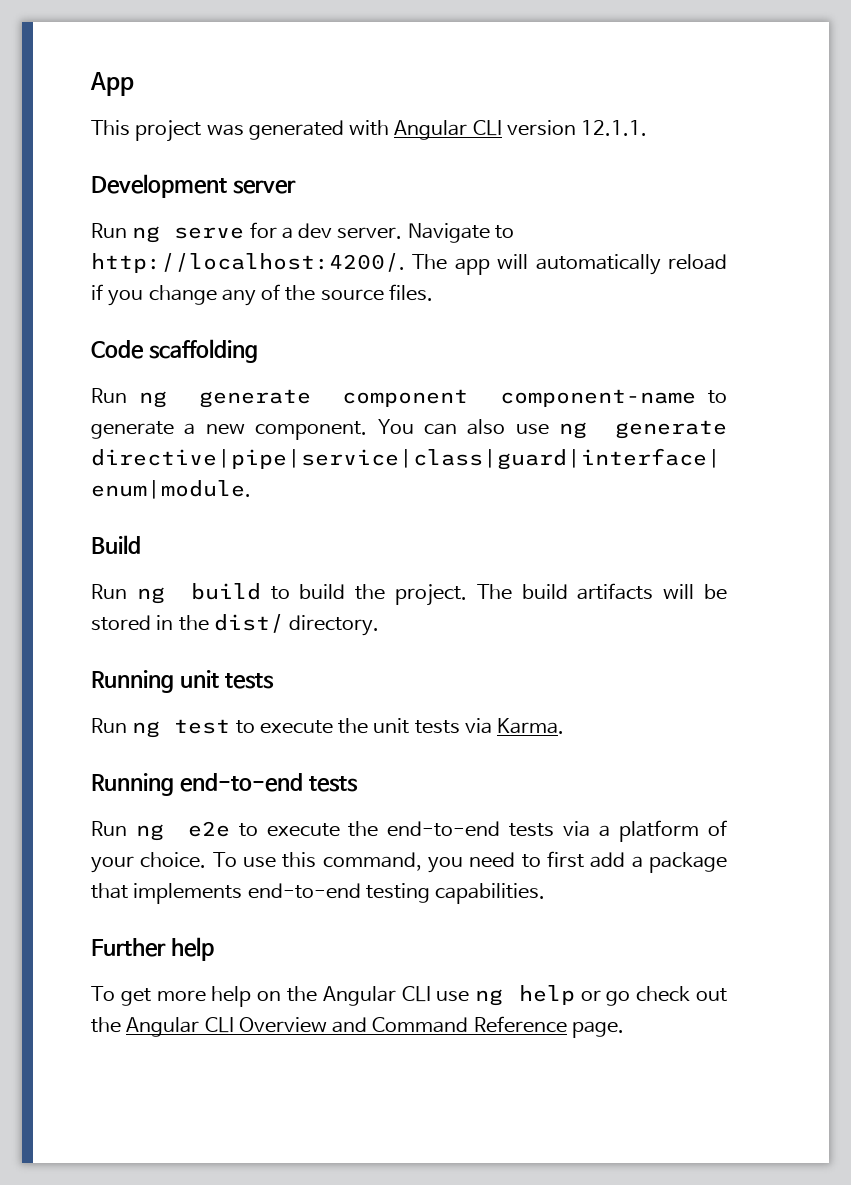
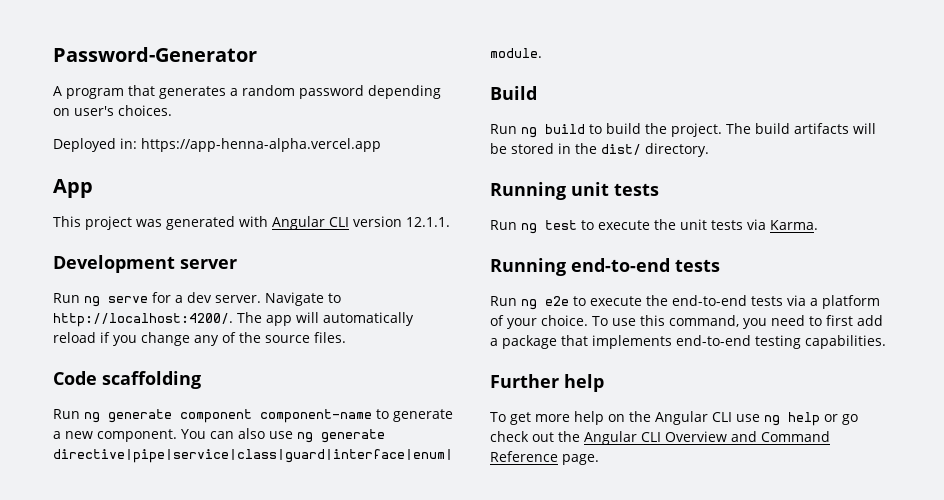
+ Password-Generator
+ A program that generates a random password depending on user's choices.
+ Deployed in: https://app-henna-alpha.vercel.app

